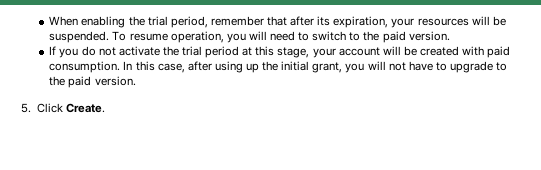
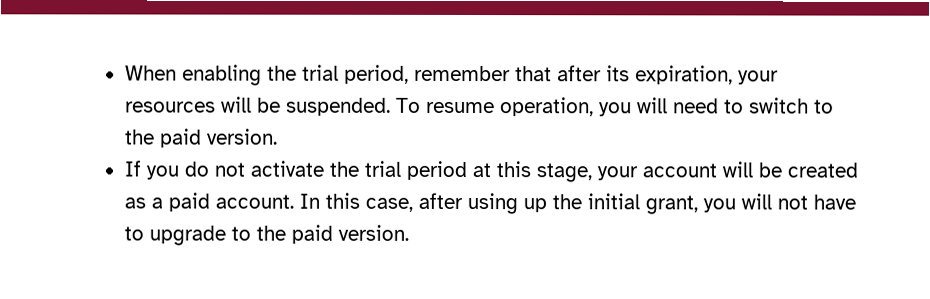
- If you do not activate the trial period at this stage, your account will be created with paid consumption.
+ If you do not activate the trial period at this stage, your account will be created as a paid account.
- 5. Click Create.

